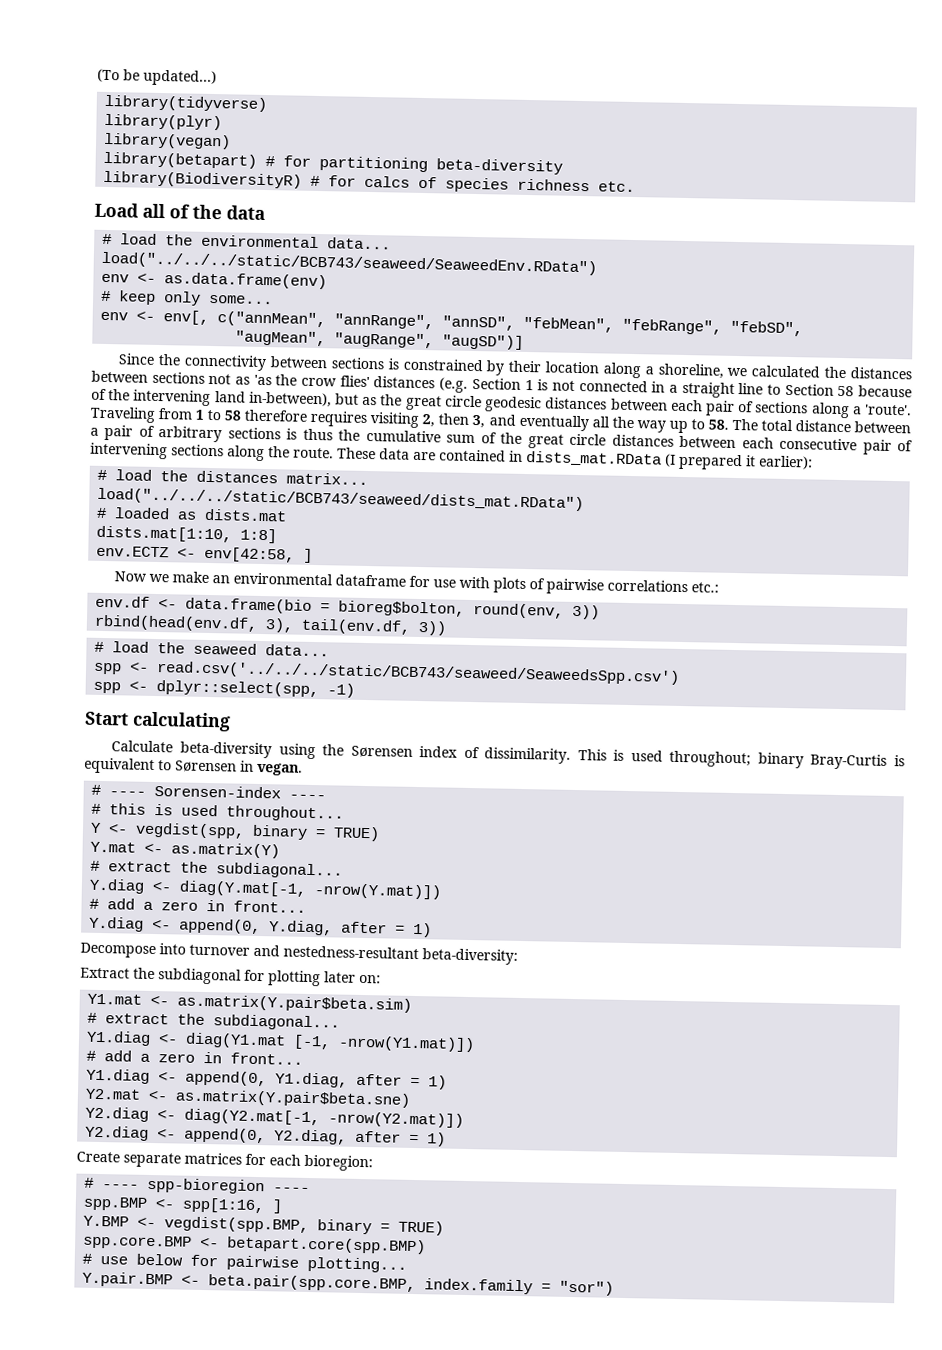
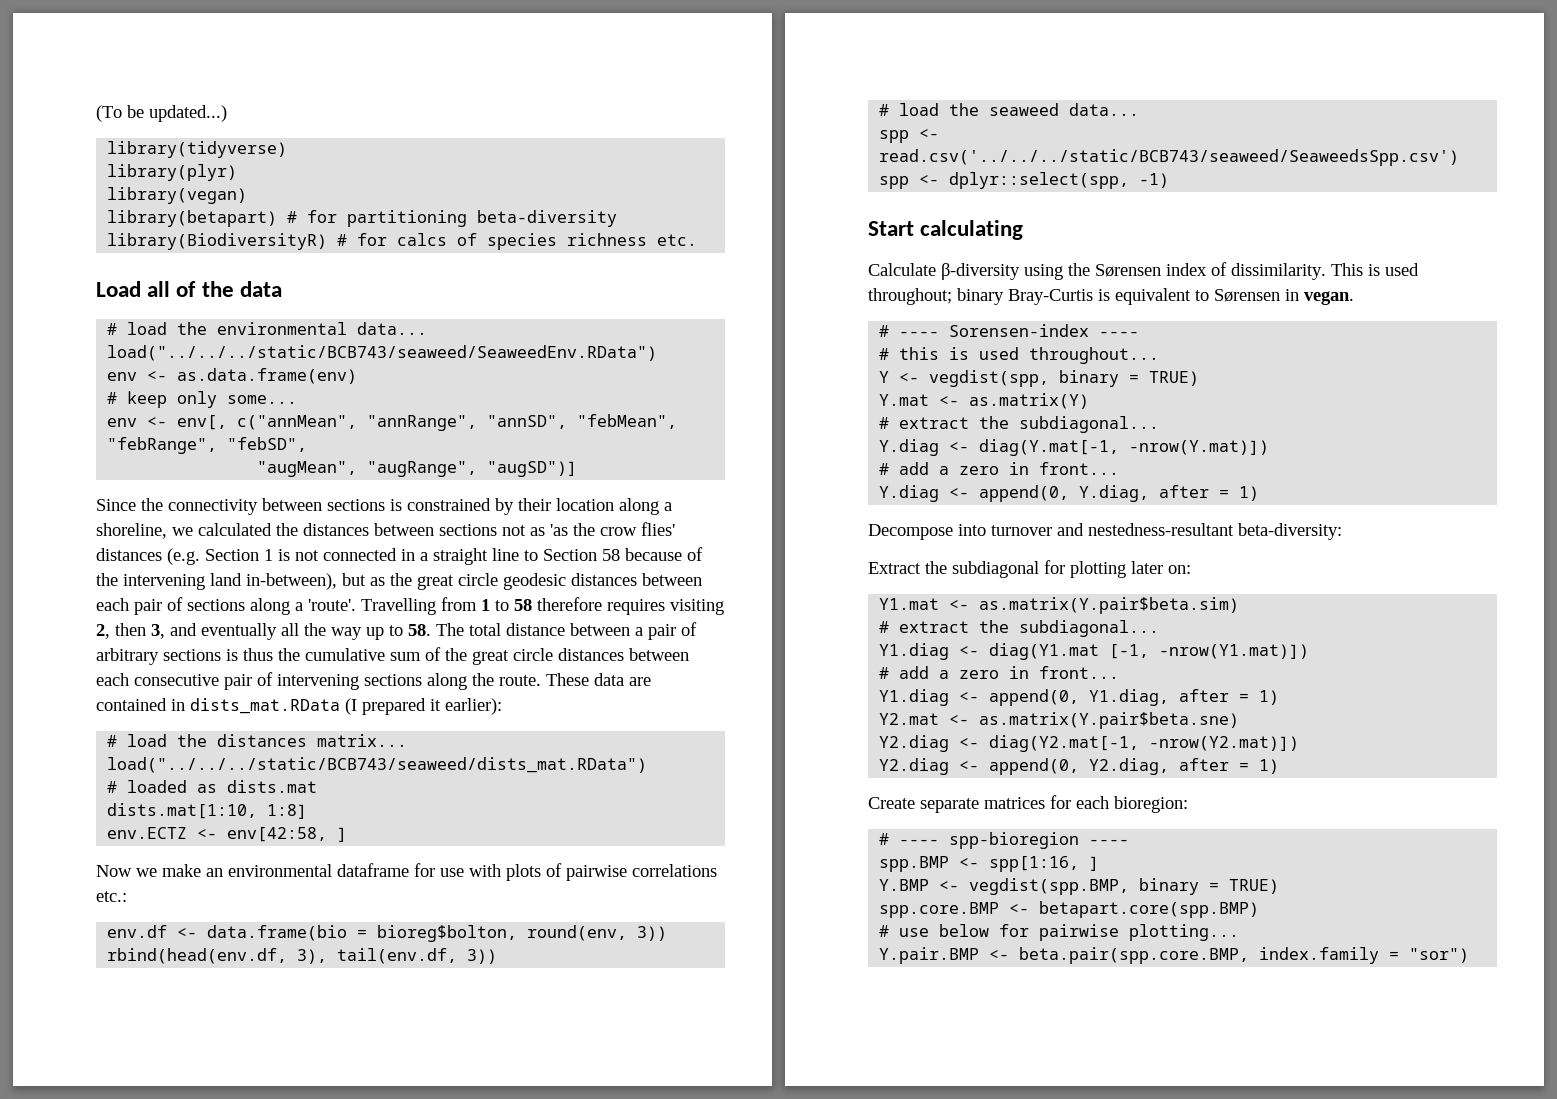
- Traveling from 1 to 58 therefore requires visiting 2, then 3, and eventually all the way up to 58. The total distance between a pair of arbitrary sections is thus the cumulative sum of the great circle distances between each consecutive pair of intervening sections along the route.
+ Travelling from 1 to 58 therefore requires visiting 2, then 3, and eventually all the way up to 58. The total distance between a pair of arbitrary sections is thus the cumulative sum of the great circle distances between each consecutive pair of intervening sections along the route.
- Calculate beta-diversity using the Sørensen index of dissimilarity.
+ Calculate β-diversity using the Sørensen index of dissimilarity.

